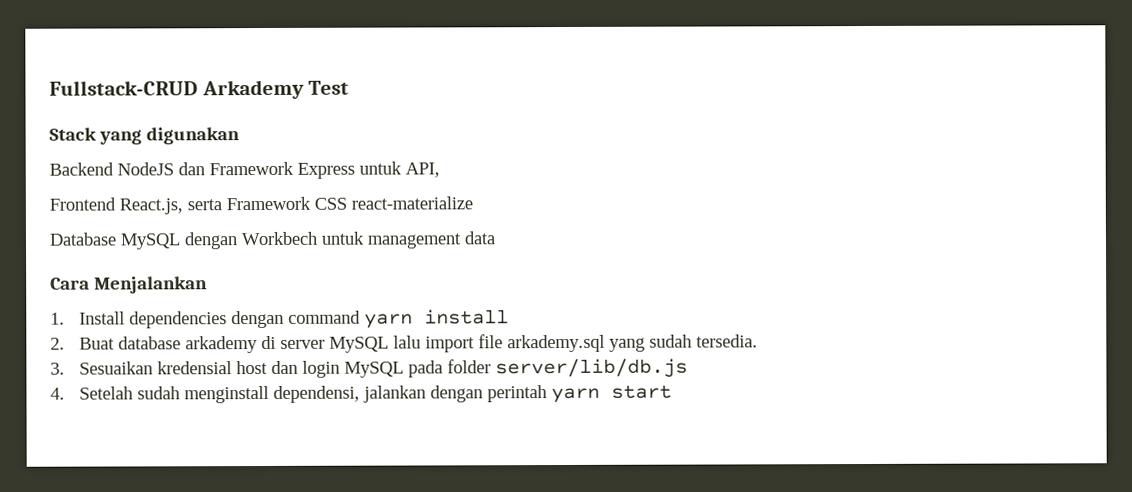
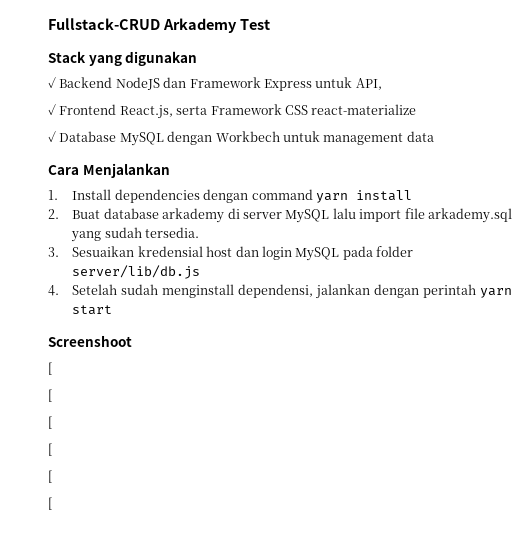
- Backend NodeJS dan Framework Express untuk API,
+ ✓ Backend NodeJS dan Framework Express untuk API,
- Frontend React.js, serta Framework CSS react-materialize
+ ✓ Frontend React.js, serta Framework CSS react-materialize
- Database MySQL dengan Workbech untuk management data
+ ✓ Database MySQL dengan Workbech untuk management data
+ Screenshoot
+ [
+ [
+ [
+ [
+ [
+ [

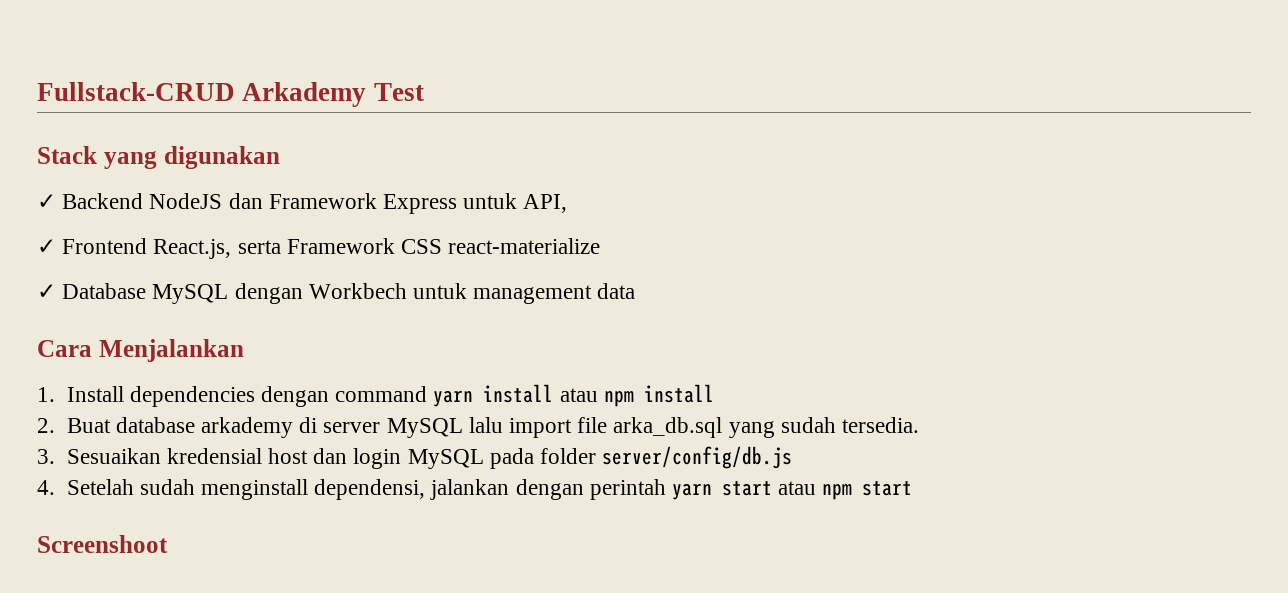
- 1. Install dependencies dengan command yarn install
+ 1. Install dependencies dengan command yarn install atau npm install
- 2. Buat database arkademy di server MySQL lalu import file arkademy.sql yang sudah tersedia.
+ 2. Buat database arkademy di server MySQL lalu import file arka_db.sql yang sudah tersedia.
- 3. Sesuaikan kredensial host dan login MySQL pada folder server/lib/db.js
+ 3. Sesuaikan kredensial host dan login MySQL pada folder server/config/db.js
- 4. Setelah sudah menginstall dependensi, jalankan dengan perintah yarn start
+ 4. Setelah sudah menginstall dependensi, jalankan dengan perintah yarn start atau npm start
  Screenshoot
- [
- [
- [
- [
- [
- [

